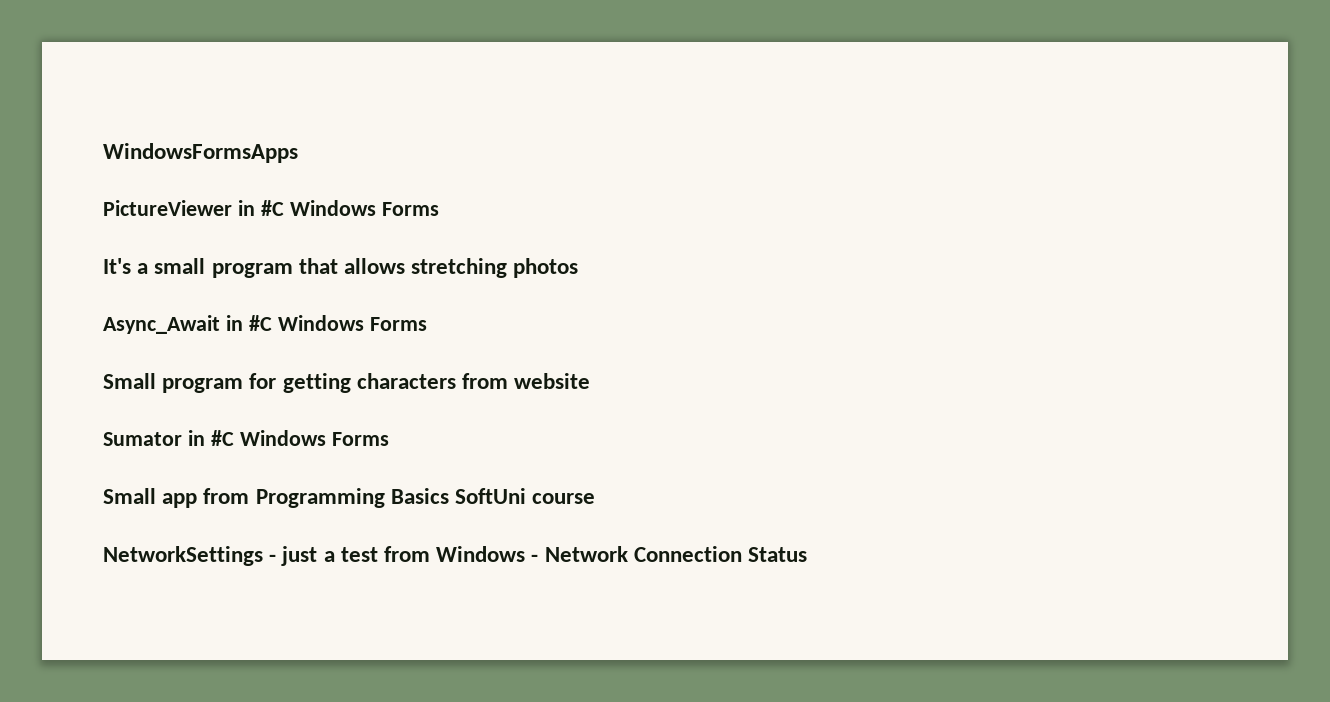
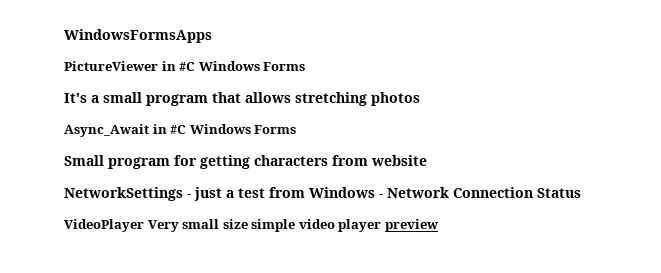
- Sumator in #C Windows Forms
- Small app from Programming Basics SoftUni course
+ VideoPlayer Very small size simple video player preview

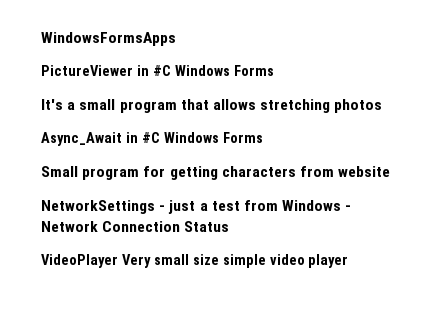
- VideoPlayer Very small size simple video player preview
+ VideoPlayer Very small size simple video player

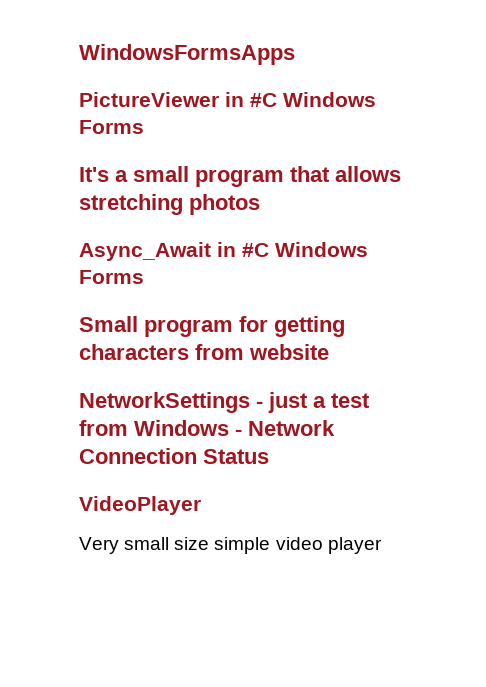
- VideoPlayer Very small size simple video player
+ VideoPlayer
+ Very small size simple video player

